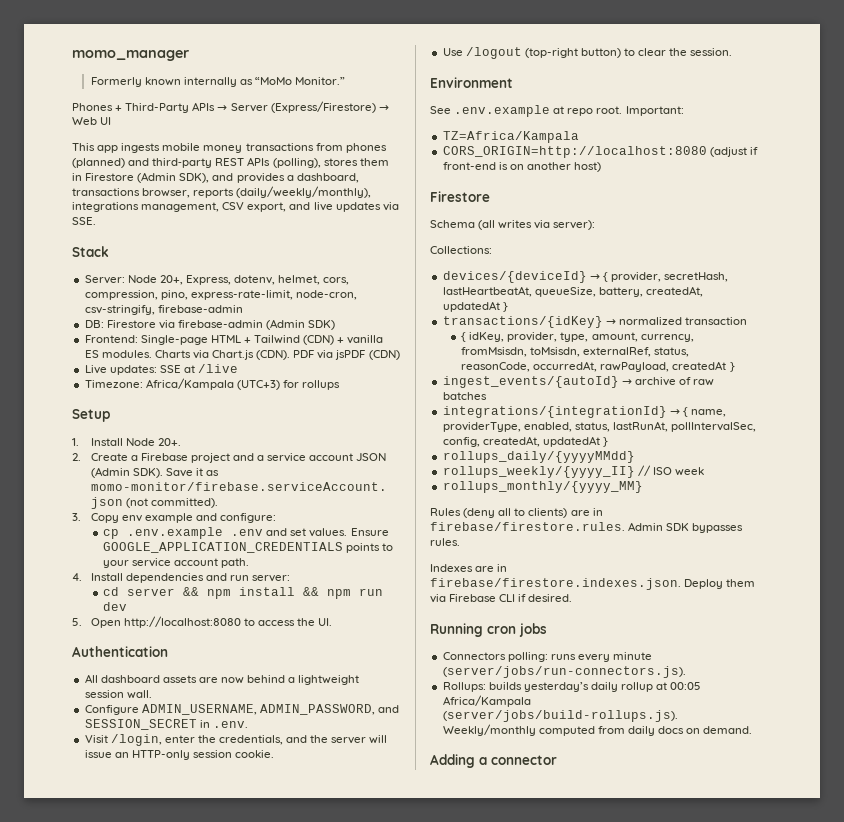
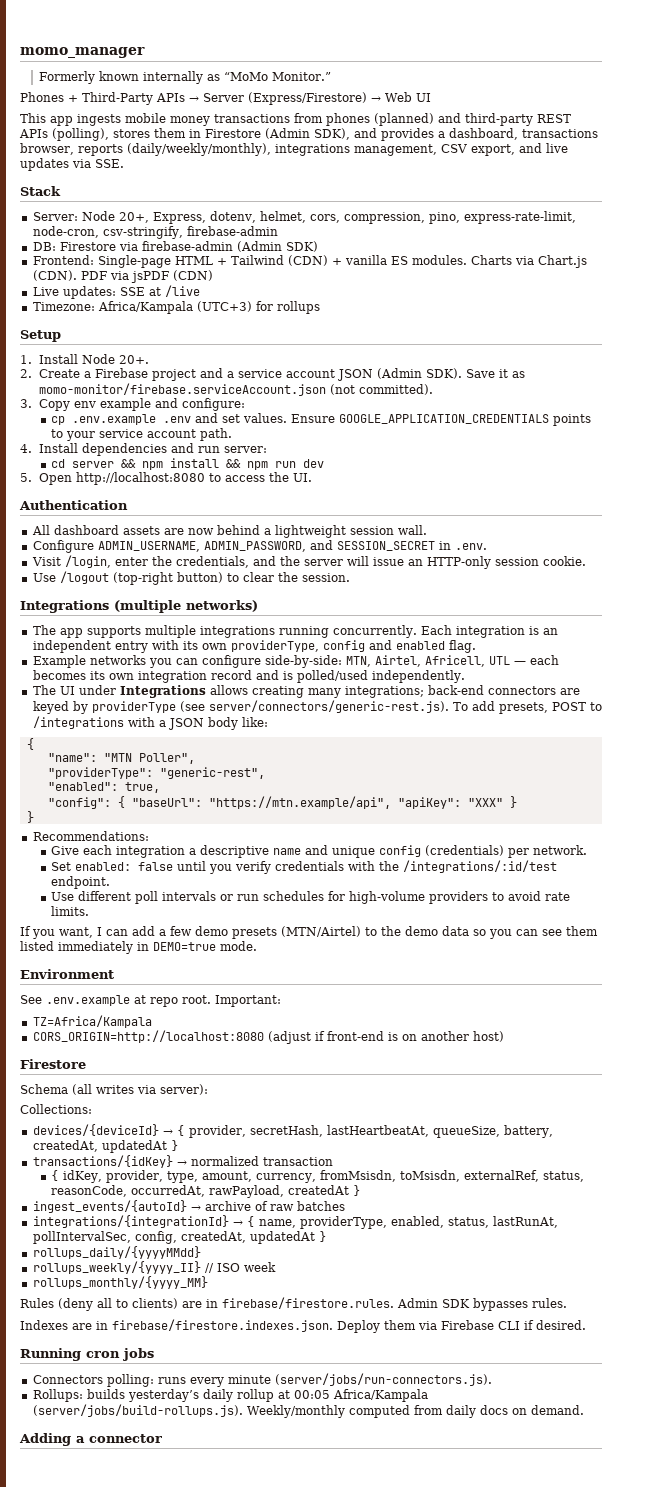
+ Integrations (multiple networks)
+ The app supports multiple integrations running concurrently. Each integration is an independent entry with its own providerType, config and enabled flag.
+ Example networks you can configure side-by-side: MTN, Airtel, Africell, UTL — each becomes its own integration record and is polled/used independently.
+ The UI under Integrations allows creating many integrations; back-end connectors are keyed by providerType (see server/connectors/generic-rest.js). To add presets, POST to /integrations with a JSON body like:
+ {
+ "name": "MTN Poller",
+ "providerType": "generic-rest",
+ "enabled": true,
+ "config": { "baseUrl": "https://mtn.example/api", "apiKey": "XXX" }
+ }
+ Recommendations:
+ Give each integration a descriptive name and unique config (credentials) per network.
+ Set enabled: false until you verify credentials with the /integrations/:id/test endpoint.
+ Use different poll intervals or run schedules for high-volume providers to avoid rate limits.
+ If you want, I can add a few demo presets (MTN/Airtel) to the demo data so you can see them listed immediately in DEMO=true mode.

